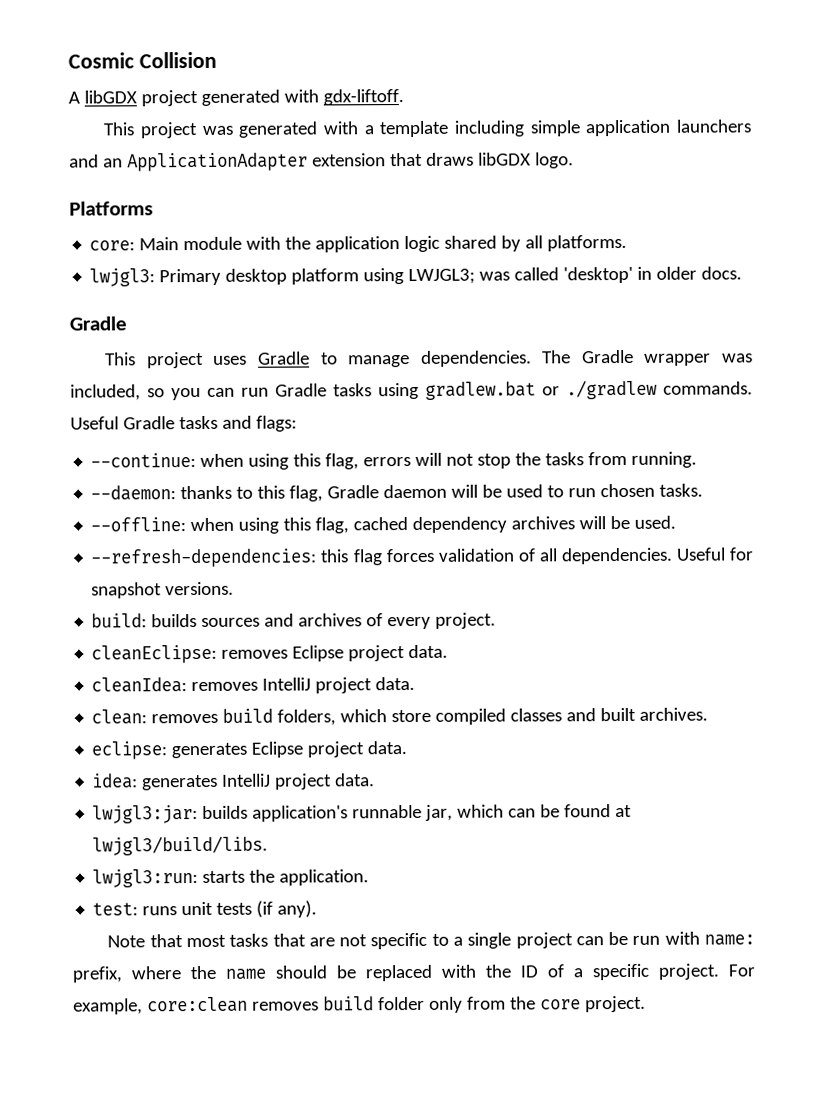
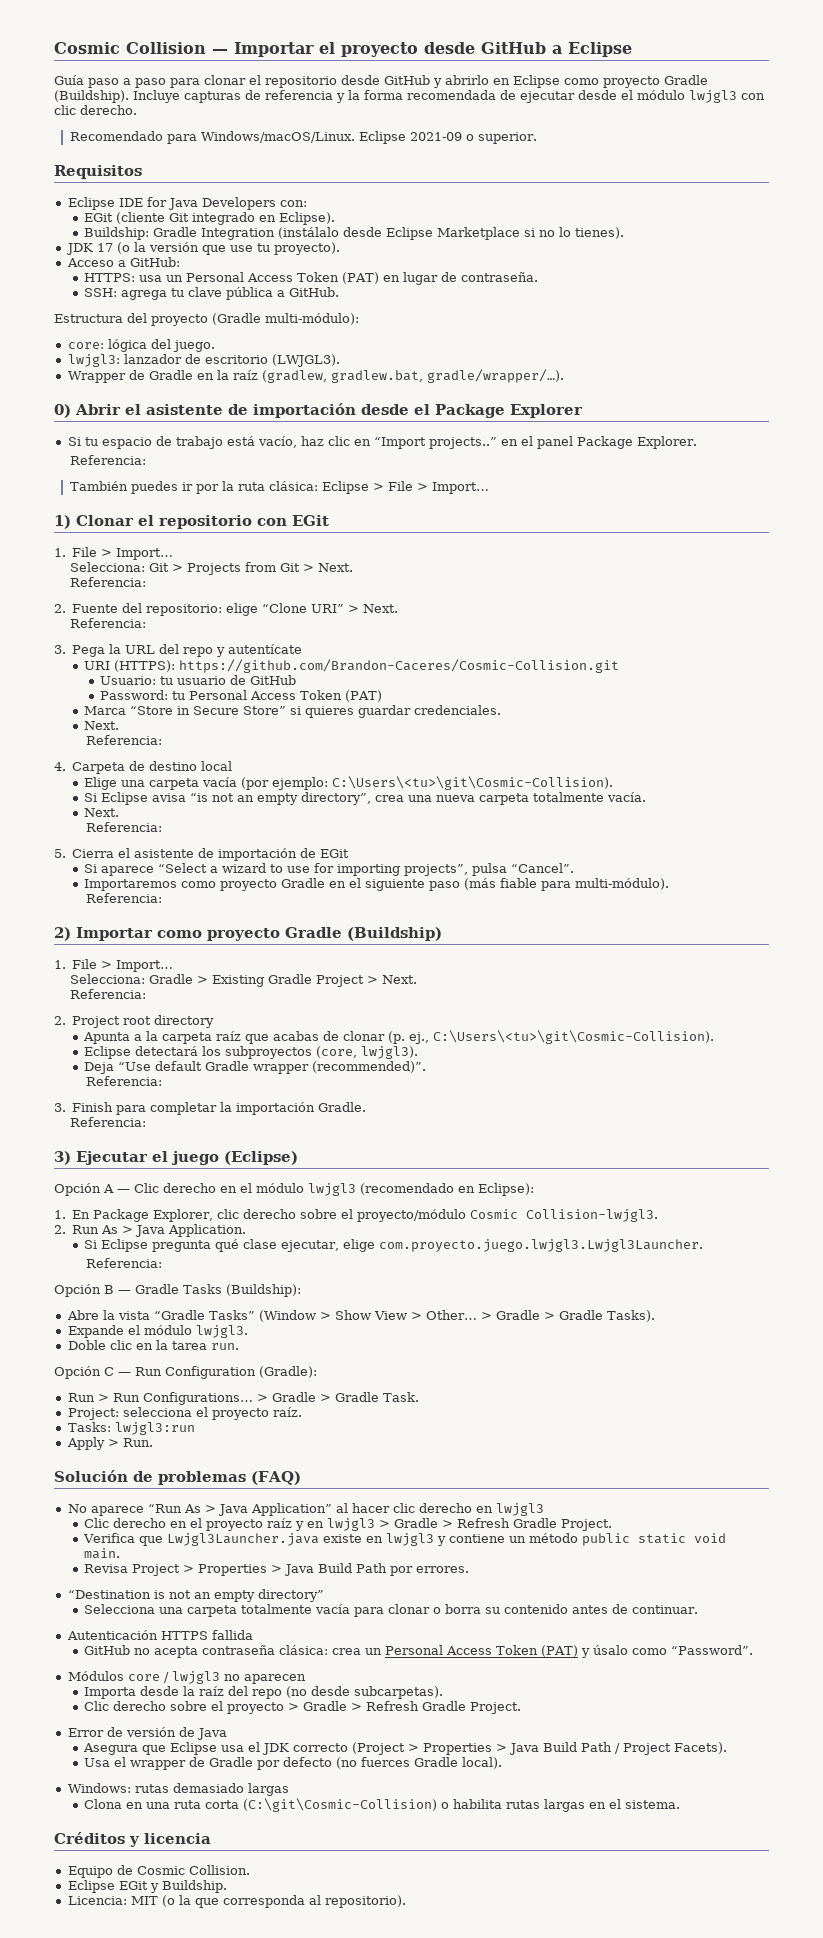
- Cosmic Collision
- A libGDX project generated with gdx-liftoff.
- This project was generated with a template including simple application launchers and an ApplicationAdapter extension that draws libGDX logo.
- Platforms
- core: Main module with the application logic shared by all platforms.
- lwjgl3: Primary desktop platform using LWJGL3; was called 'desktop' in older docs.
- Gradle
- This project uses Gradle to manage dependencies. The Gradle wrapper was included, so you can run Gradle tasks using gradlew.bat or ./gradlew commands. Useful Gradle tasks and flags:
- --continue: when using this flag, errors will not stop the tasks from running.
- --daemon: thanks to this flag, Gradle daemon will be used to run chosen tasks.
- --offline: when using this flag, cached dependency archives will be used.
- --refresh-dependencies: this flag forces validation of all dependencies. Useful for snapshot versions.
- build: builds sources and archives of every project.
- cleanEclipse: removes Eclipse project data.
- cleanIdea: removes IntelliJ project data.
- clean: removes build folders, which store compiled classes and built archives.
- eclipse: generates Eclipse project data.
- idea: generates IntelliJ project data.
- lwjgl3:jar: builds application's runnable jar, which can be found at lwjgl3/build/libs.
- lwjgl3:run: starts the application.
- test: runs unit tests (if any).
- Note that most tasks that are not specific to a single project can be run with name: prefix, where the name should be replaced with the ID of a specific project. For example, core:clean removes build folder only from the core project.
+ Cosmic Collision — Importar el proyecto desde GitHub a Eclipse
+ Guía paso a paso para clonar el repositorio desde GitHub y abrirlo en Eclipse como proyecto Gradle (Buildship). Incluye capturas de referencia y la forma recomendada de ejecutar desde el módulo lwjgl3 con clic derecho.
+ Recomendado para Windows/macOS/Linux. Eclipse 2021‑09 o superior.
+ Requisitos
+ Eclipse IDE for Java Developers con:
+ EGit (cliente Git integrado en Eclipse).
+ Buildship: Gradle Integration (instálalo desde Eclipse Marketplace si no lo tienes).
+ JDK 17 (o la versión que use tu proyecto).
+ Acceso a GitHub:
+ HTTPS: usa un Personal Access Token (PAT) en lugar de contraseña.
+ SSH: agrega tu clave pública a GitHub.
+ Estructura del proyecto (Gradle multi-módulo):
+ core: lógica del juego.
+ lwjgl3: lanzador de escritorio (LWJGL3).
+ Wrapper de Gradle en la raíz (gradlew, gradlew.bat, gradle/wrapper/…).
+ 0) Abrir el asistente de importación desde el Package Explorer
+ Si tu espacio de trabajo está vacío, haz clic en “Import projects..” en el panel Package Explorer.
+ Referencia:
+ También puedes ir por la ruta clásica: Eclipse > File > Import…
+ 1) Clonar el repositorio con EGit
+ 1. File > Import…
+ Selecciona: Git > Projects from Git > Next.
+ Referencia:
+ 2. Fuente del repositorio: elige “Clone URI” > Next.
+ Referencia:
+ 3. Pega la URL del repo y autentícate
+ URI (HTTPS): https://github.com/Brandon-Caceres/Cosmic-Collision.git
+ Usuario: tu usuario de GitHub
+ Password: tu Personal Access Token (PAT)
+ Marca “Store in Secure Store” si quieres guardar credenciales.
+ Next.
+ Referencia:
+ 4. Carpeta de destino local
+ Elige una carpeta vacía (por ejemplo: C:\Users\<tu>\git\Cosmic-Collision).
+ Si Eclipse avisa “is not an empty directory”, crea una nueva carpeta totalmente vacía.
+ Next.
+ Referencia:
+ 5. Cierra el asistente de importación de EGit
+ Si aparece “Select a wizard to use for importing projects”, pulsa “Cancel”.
+ Importaremos como proyecto Gradle en el siguiente paso (más fiable para multi‑módulo).
+ Referencia:
+ 2) Importar como proyecto Gradle (Buildship)
+ 1. File > Import…
+ Selecciona: Gradle > Existing Gradle Project > Next.
+ Referencia:
+ 2. Project root directory
+ Apunta a la carpeta raíz que acabas de clonar (p. ej., C:\Users\<tu>\git\Cosmic-Collision).
+ Eclipse detectará los subproyectos (core, lwjgl3).
+ Deja “Use default Gradle wrapper (recommended)”.
+ Referencia:
+ 3. Finish para completar la importación Gradle.
+ Referencia:
+ 3) Ejecutar el juego (Eclipse)
+ Opción A — Clic derecho en el módulo lwjgl3 (recomendado en Eclipse):
+ 1. En Package Explorer, clic derecho sobre el proyecto/módulo Cosmic Collision-lwjgl3.
+ 2. Run As > Java Application.
+ Si Eclipse pregunta qué clase ejecutar, elige com.proyecto.juego.lwjgl3.Lwjgl3Launcher.
+ Referencia:
+ Opción B — Gradle Tasks (Buildship):
+ Abre la vista “Gradle Tasks” (Window > Show View > Other… > Gradle > Gradle Tasks).
+ Expande el módulo lwjgl3.
+ Doble clic en la tarea run.
+ Opción C — Run Configuration (Gradle):
+ Run > Run Configurations… > Gradle > Gradle Task.
+ Project: selecciona el proyecto raíz.
+ Tasks: lwjgl3:run
+ Apply > Run.
+ Solución de problemas (FAQ)
+ No aparece “Run As > Java Application” al hacer clic derecho en lwjgl3
+ Clic derecho en el proyecto raíz y en lwjgl3 > Gradle > Refresh Gradle Project.
+ Verifica que Lwjgl3Launcher.java existe en lwjgl3 y contiene un método public static void main.
+ Revisa Project > Properties > Java Build Path por errores.
+ “Destination is not an empty directory”
+ Selecciona una carpeta totalmente vacía para clonar o borra su contenido antes de continuar.
+ Autenticación HTTPS fallida
+ GitHub no acepta contraseña clásica: crea un Personal Access Token (PAT) y úsalo como “Password”.
+ Módulos core / lwjgl3 no aparecen
+ Importa desde la raíz del repo (no desde subcarpetas).
+ Clic derecho sobre el proyecto > Gradle > Refresh Gradle Project.
+ Error de versión de Java
+ Asegura que Eclipse usa el JDK correcto (Project > Properties > Java Build Path / Project Facets).
+ Usa el wrapper de Gradle por defecto (no fuerces Gradle local).
+ Windows: rutas demasiado largas
+ Clona en una ruta corta (C:\git\Cosmic-Collision) o habilita rutas largas en el sistema.
+ Créditos y licencia
+ Equipo de Cosmic Collision.
+ Eclipse EGit y Buildship.
+ Licencia: MIT (o la que corresponda al repositorio).

